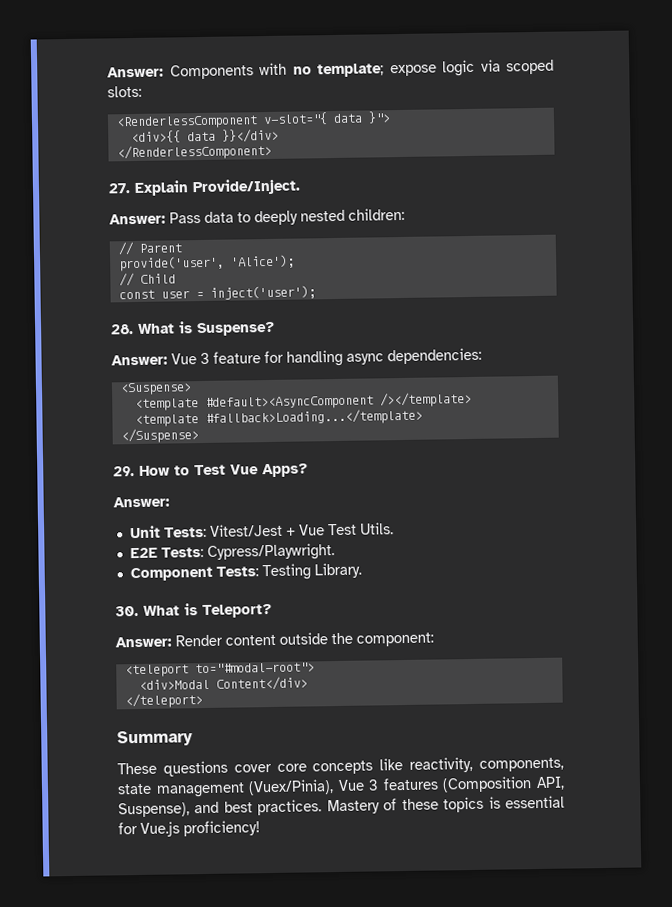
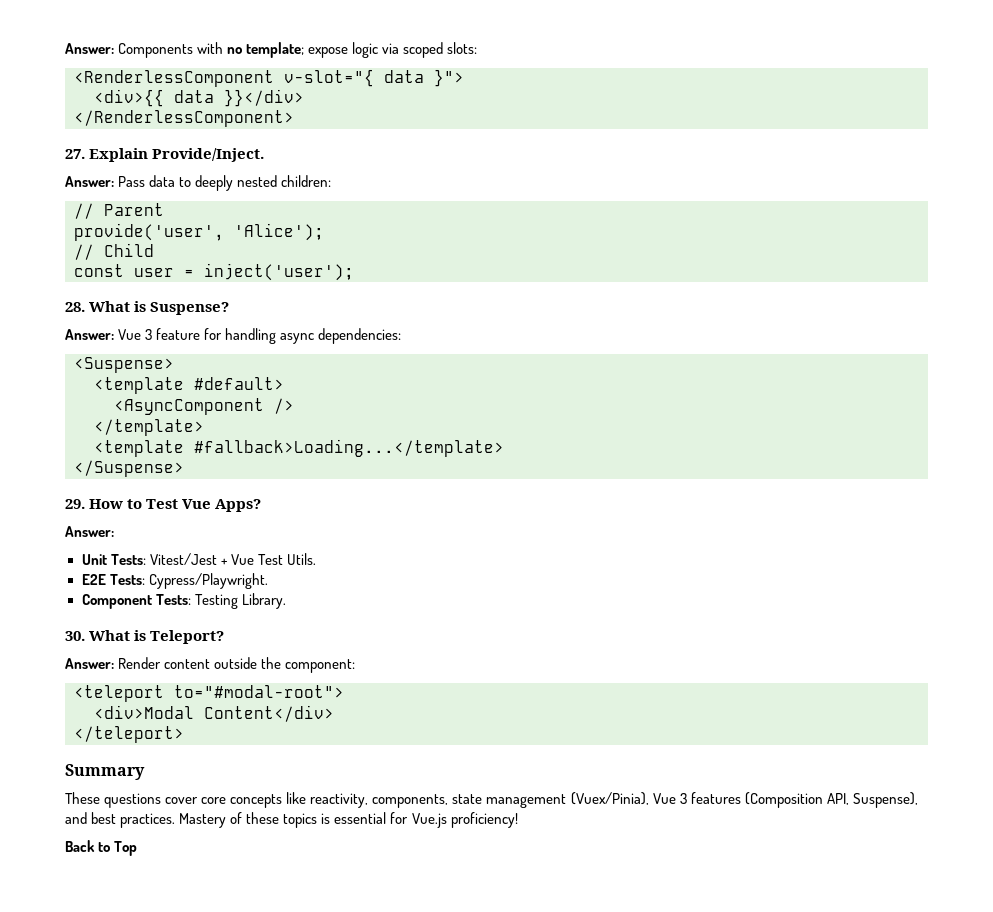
- <template #default><AsyncComponent /></template>
+ <template #default>
+ <AsyncComponent />
+ </template>
+ Back to Top

